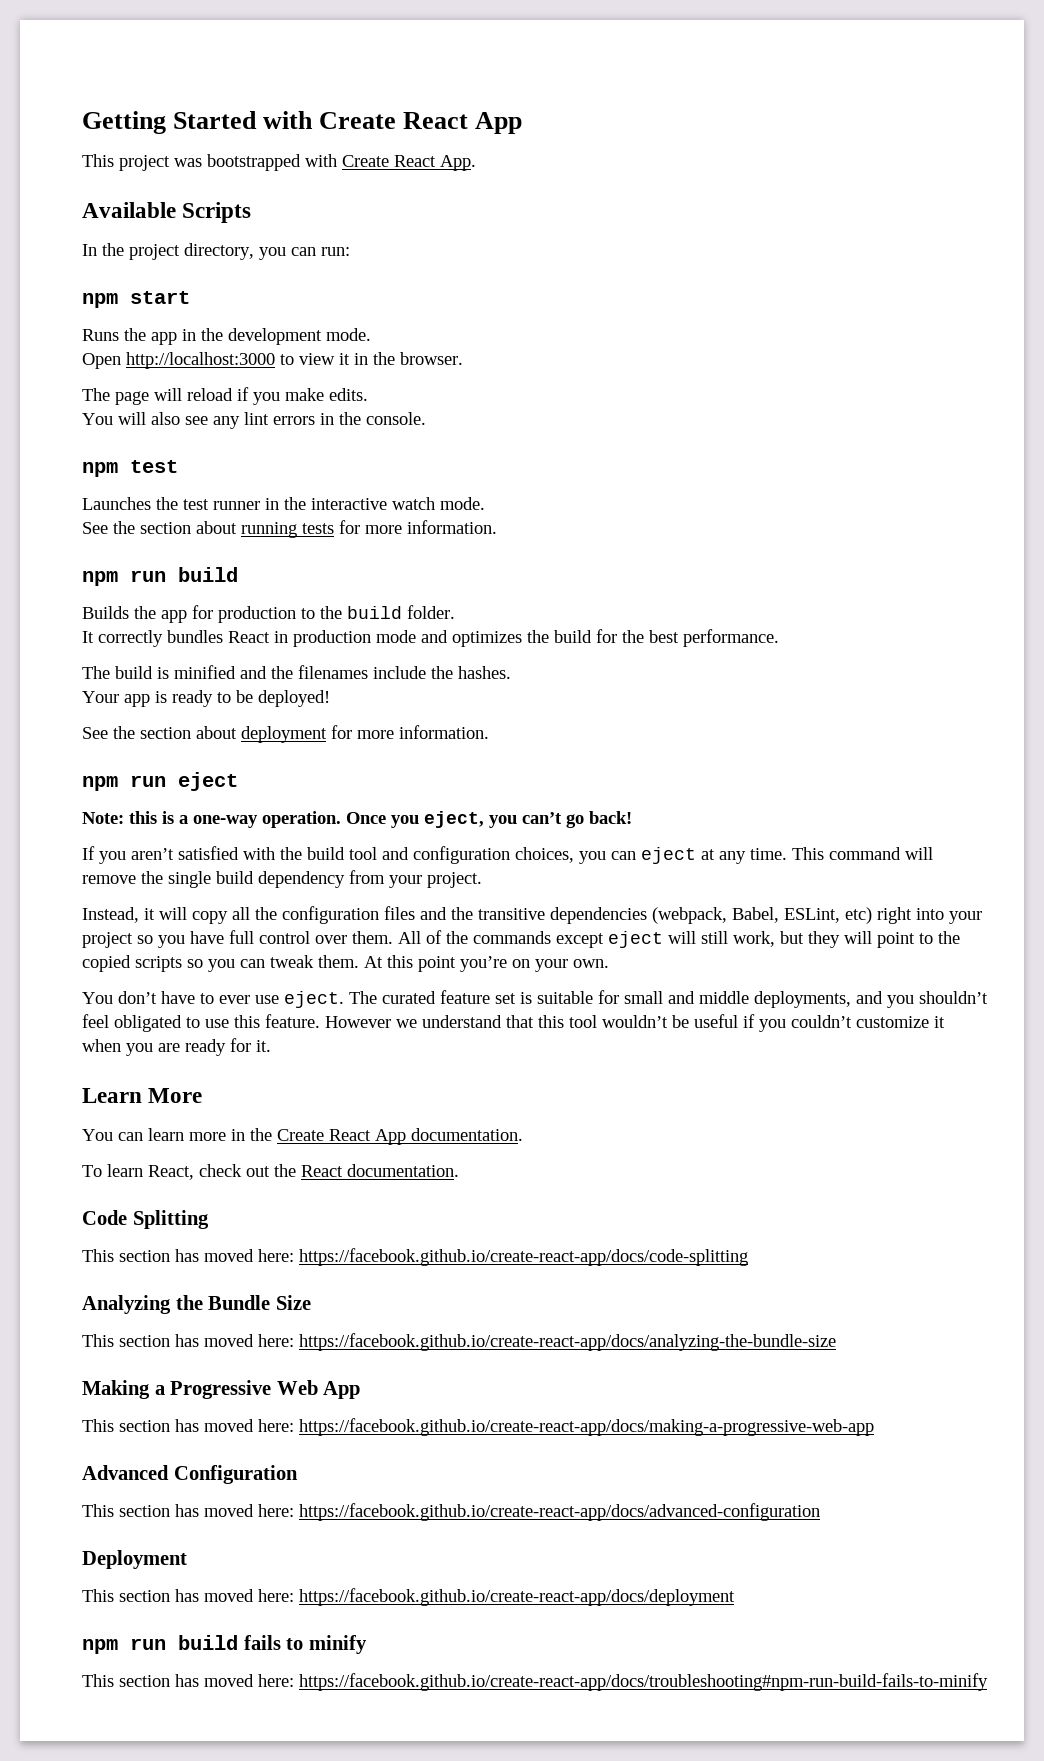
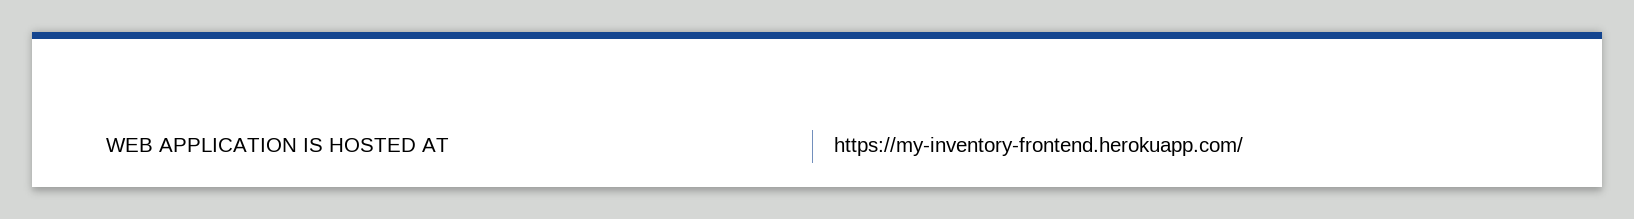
- Getting Started with Create React App
- This project was bootstrapped with Create React App.
- Available Scripts
- In the project directory, you can run:
- npm start
- Runs the app in the development mode.
- Open http://localhost:3000 to view it in the browser.
- The page will reload if you make edits.
- You will also see any lint errors in the console.
- npm test
- Launches the test runner in the interactive watch mode.
- See the section about running tests for more information.
- npm run build
- Builds the app for production to the build folder.
- It correctly bundles React in production mode and optimizes the build for the best performance.
- The build is minified and the filenames include the hashes.
- Your app is ready to be deployed!
- See the section about deployment for more information.
- npm run eject
- Note: this is a one-way operation. Once you eject, you can’t go back!
- If you aren’t satisfied with the build tool and configuration choices, you can eject at any time. This command will remove the single build dependency from your project.
- Instead, it will copy all the configuration files and the transitive dependencies (webpack, Babel, ESLint, etc) right into your project so you have full control over them. All of the commands except eject will still work, but they will point to the copied scripts so you can tweak them. At this point you’re on your own.
- You don’t have to ever use eject. The curated feature set is suitable for small and middle deployments, and you shouldn’t feel obligated to use this feature. However we understand that this tool wouldn’t be useful if you couldn’t customize it when you are ready for it.
- Learn More
- You can learn more in the Create React App documentation.
- To learn React, check out the React documentation.
- Code Splitting
- This section has moved here: https://facebook.github.io/create-react-app/docs/code-splitting
- Analyzing the Bundle Size
- This section has moved here: https://facebook.github.io/create-react-app/docs/analyzing-the-bundle-size
- Making a Progressive Web App
- This section has moved here: https://facebook.github.io/create-react-app/docs/making-a-progressive-web-app
- Advanced Configuration
- This section has moved here: https://facebook.github.io/create-react-app/docs/advanced-configuration
- Deployment
- This section has moved here: https://facebook.github.io/create-react-app/docs/deployment
- npm run build fails to minify
- This section has moved here: https://facebook.github.io/create-react-app/docs/troubleshooting#npm-run-build-fails-to-minify
+ WEB APPLICATION IS HOSTED AT https://my-inventory-frontend.herokuapp.com/

